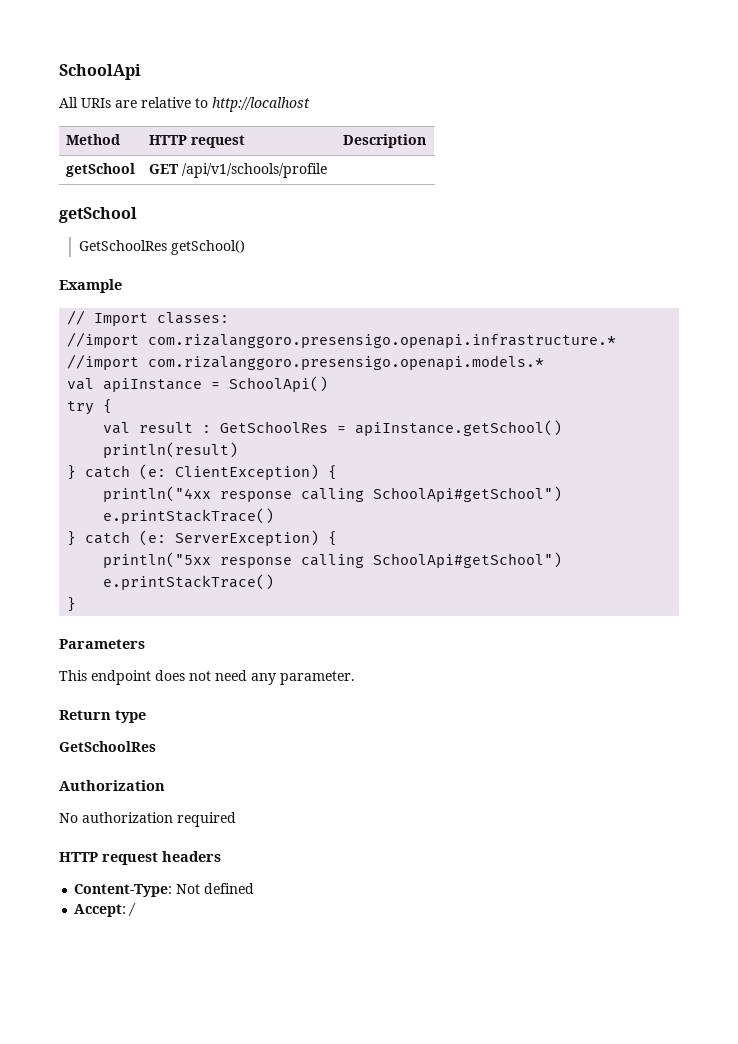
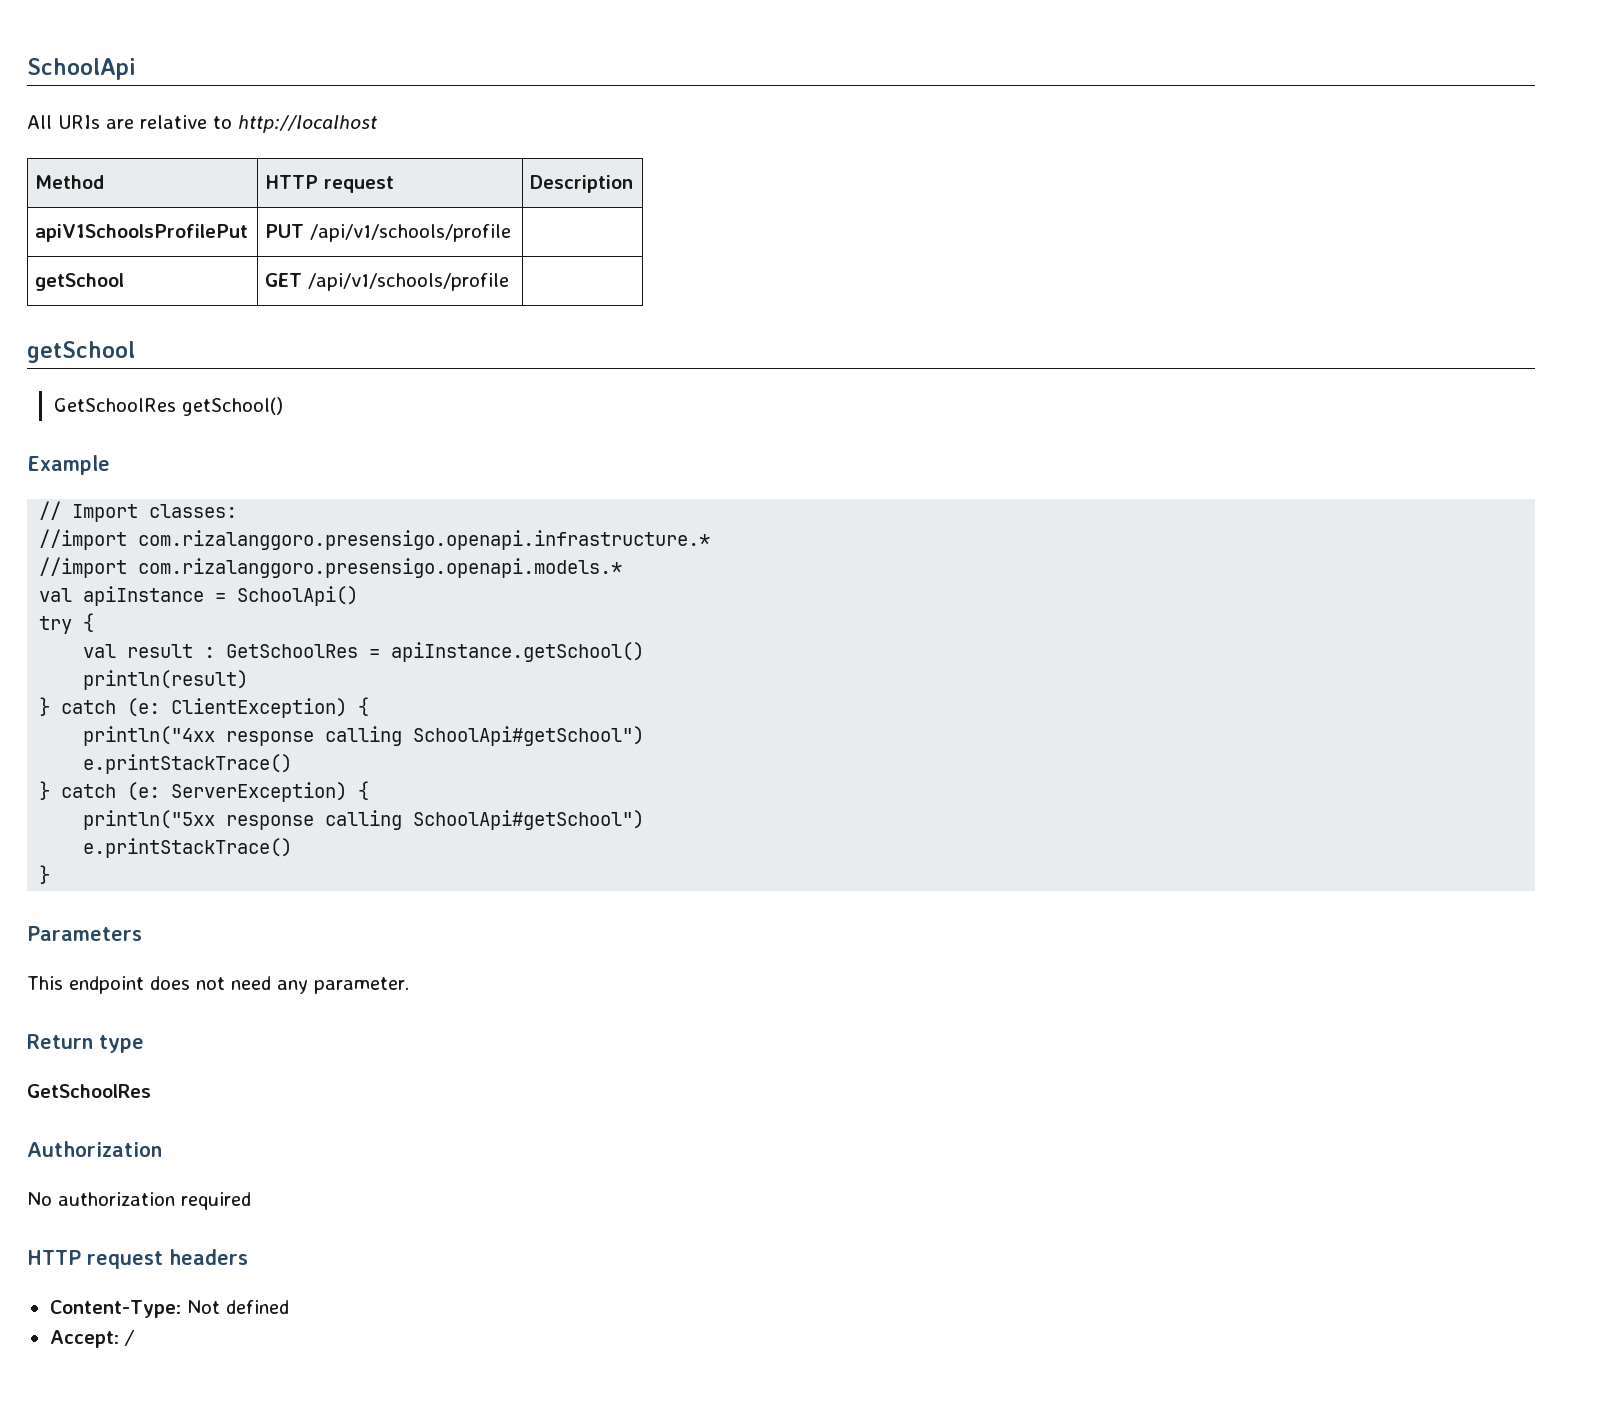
+ apiV1SchoolsProfilePut | PUT /api/v1/schools/profile |

